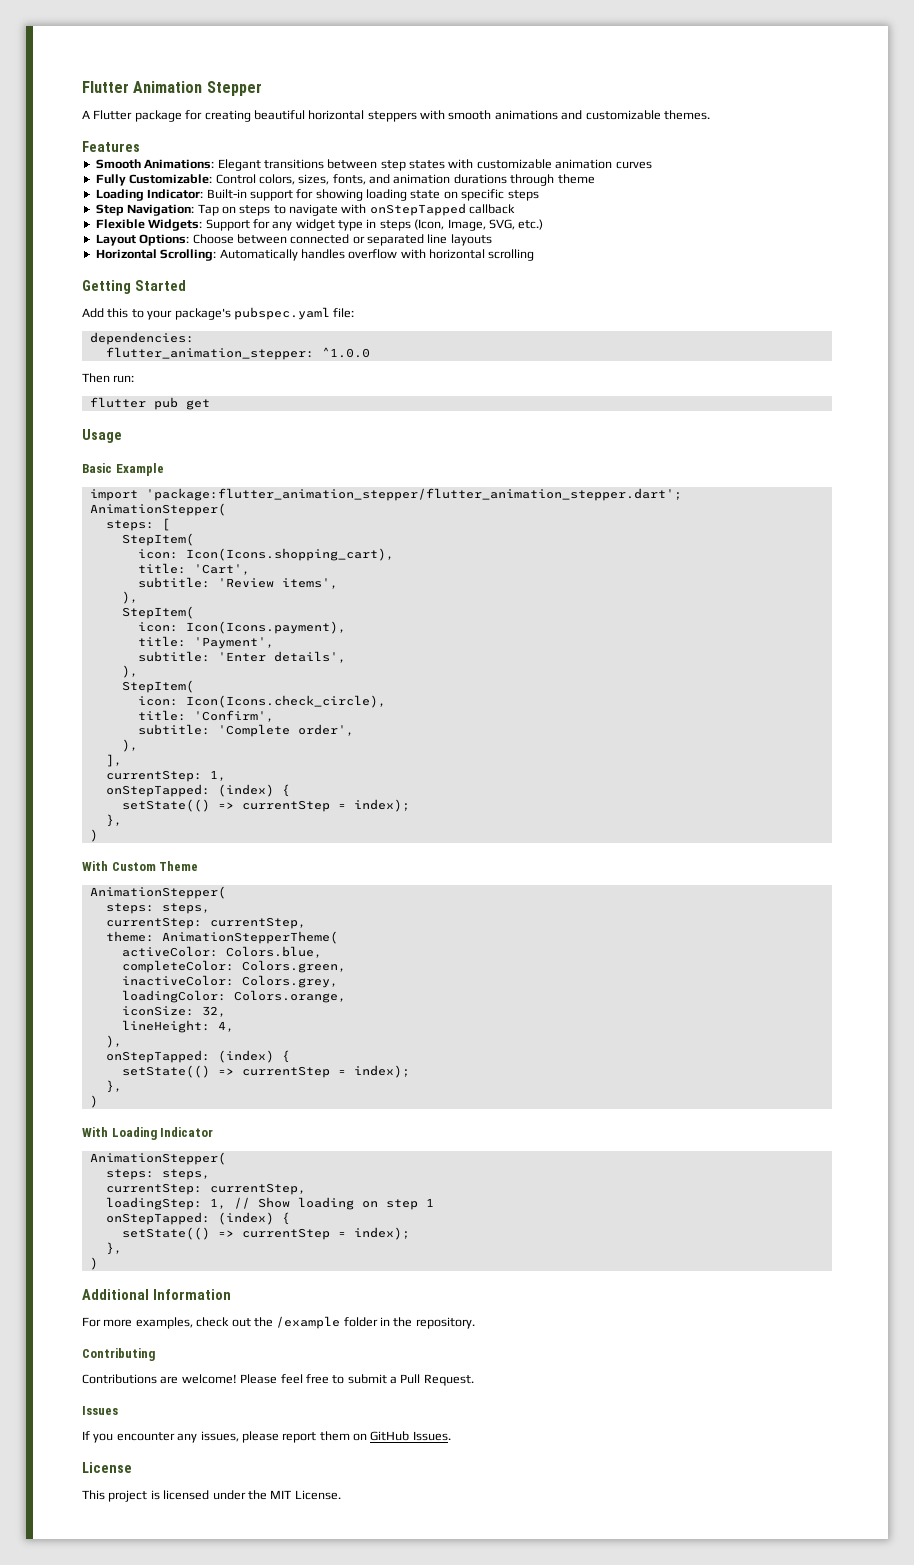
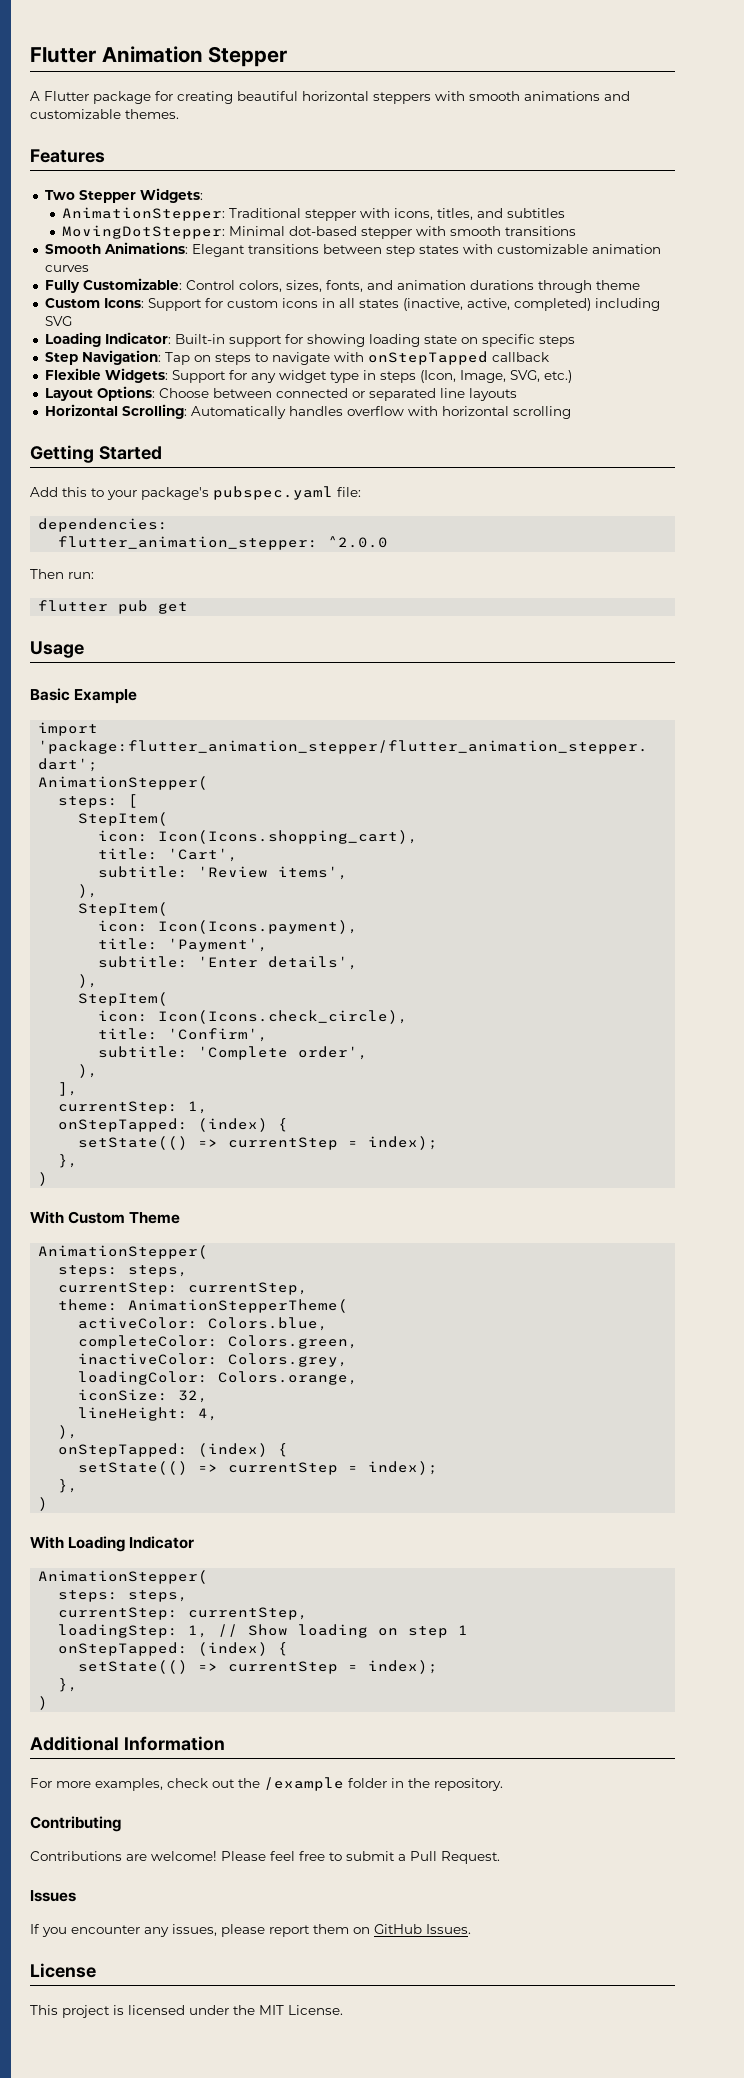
+ Two Stepper Widgets:
+ AnimationStepper: Traditional stepper with icons, titles, and subtitles
+ MovingDotStepper: Minimal dot-based stepper with smooth transitions
+ Custom Icons: Support for custom icons in all states (inactive, active, completed) including SVG
- flutter_animation_stepper: ^1.0.0
+ flutter_animation_stepper: ^2.0.0

